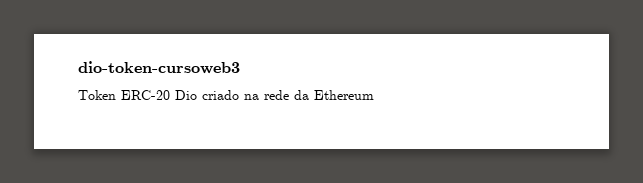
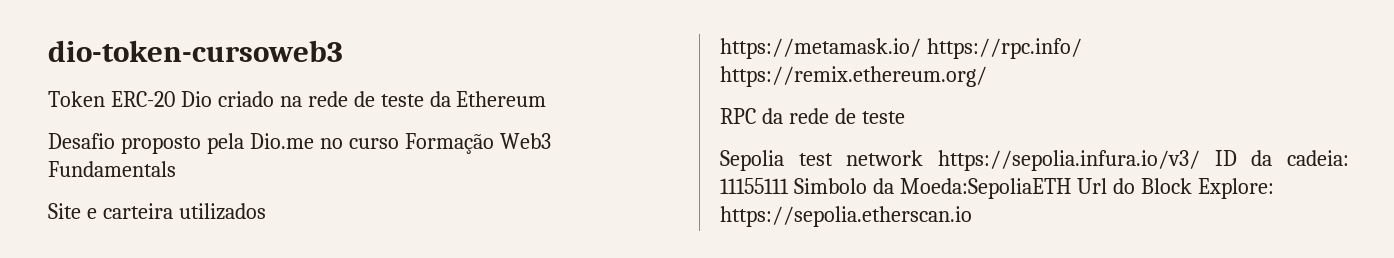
- Token ERC-20 Dio criado na rede da Ethereum
+ Token ERC-20 Dio criado na rede de teste da Ethereum
+ Desafio proposto pela Dio.me no curso Formação Web3 Fundamentals
+ Site e carteira utilizados
+ https://metamask.io/ https://rpc.info/ https://remix.ethereum.org/
+ RPC da rede de teste
+ Sepolia test network https://sepolia.infura.io/v3/ ID da cadeia: 11155111 Simbolo da Moeda:SepoliaETH Url do Block Explore: https://sepolia.etherscan.io

